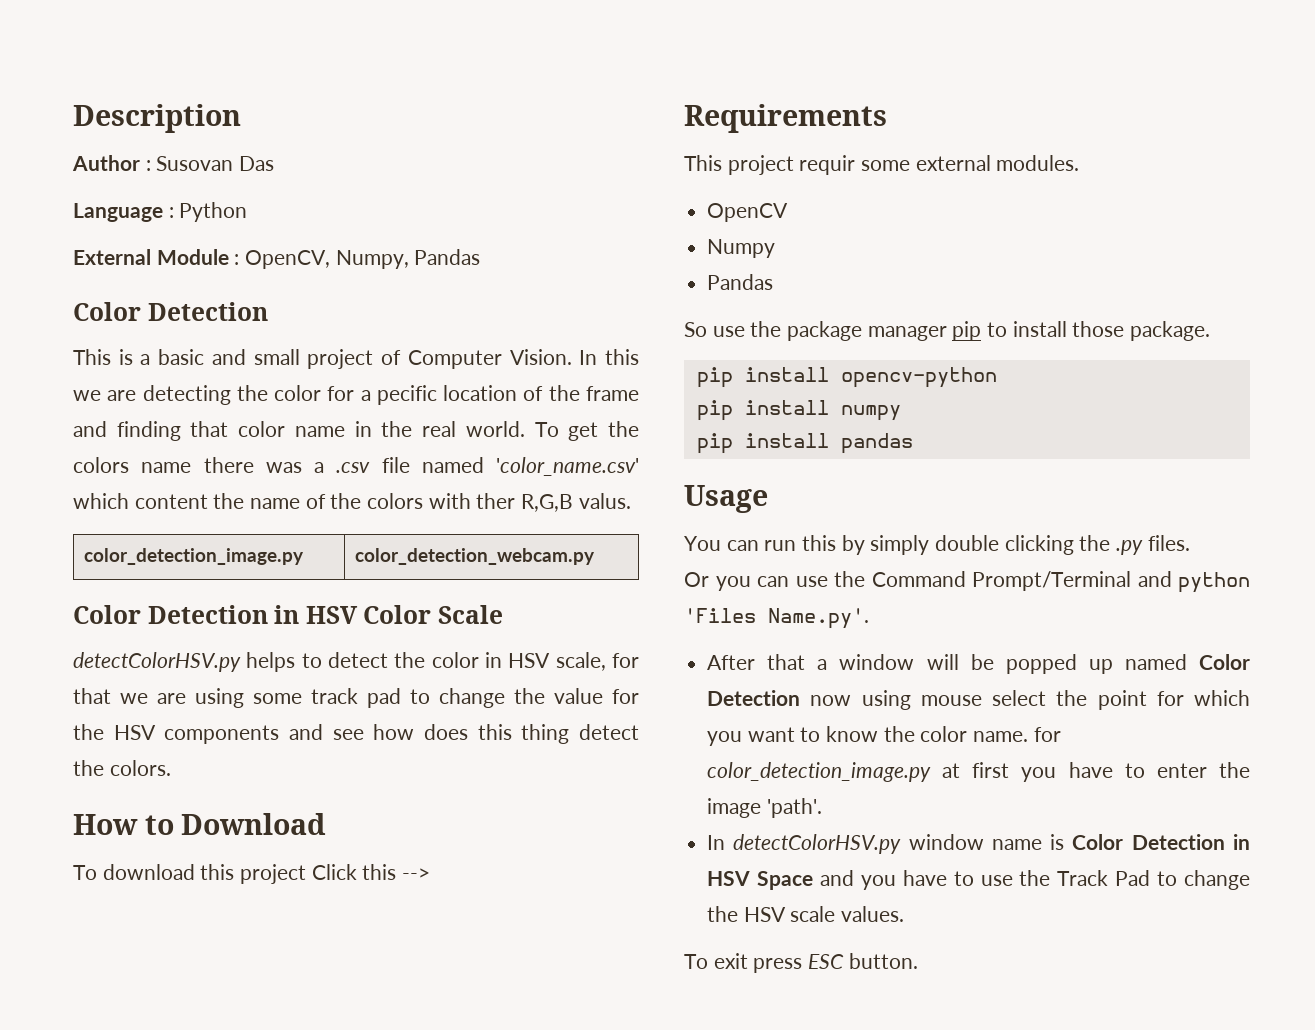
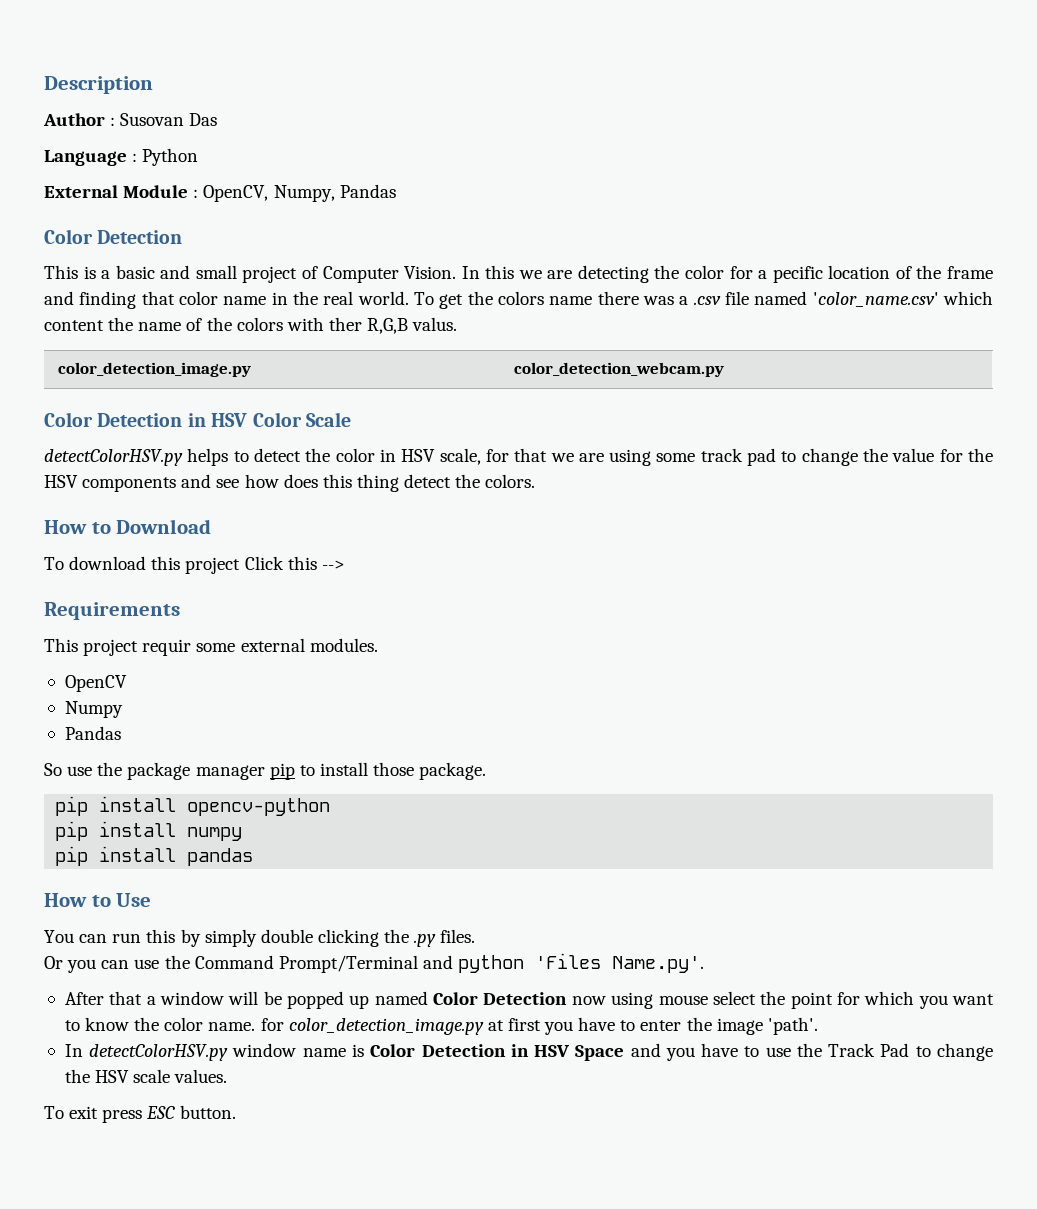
- Usage
+ How to Use

